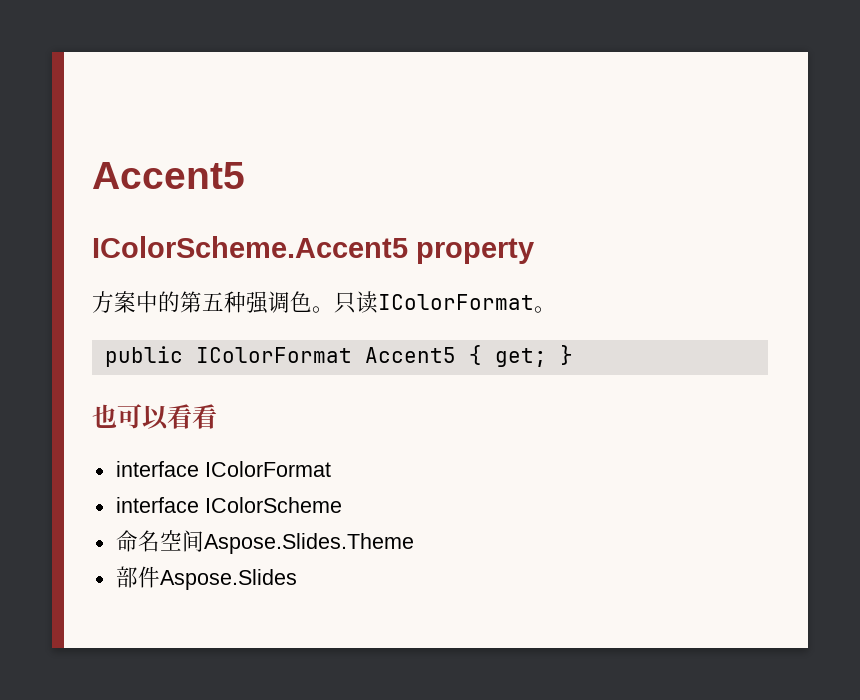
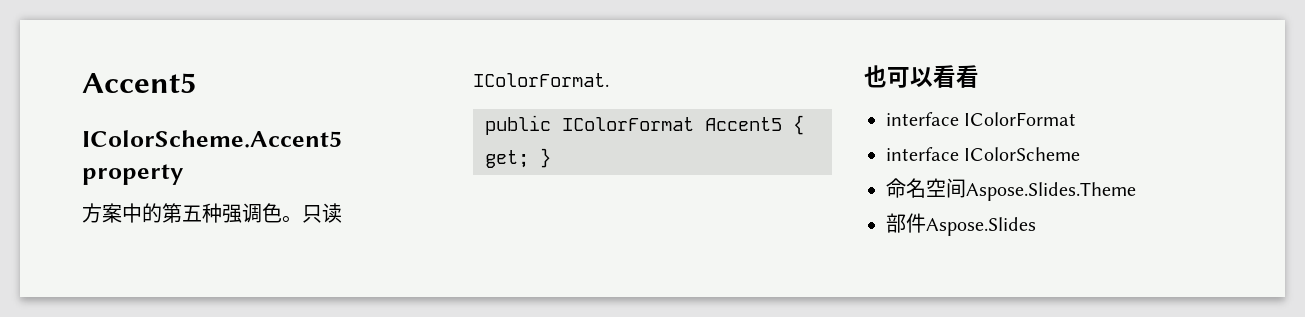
- 只读IColorFormat。
+ 只读IColorFormat.

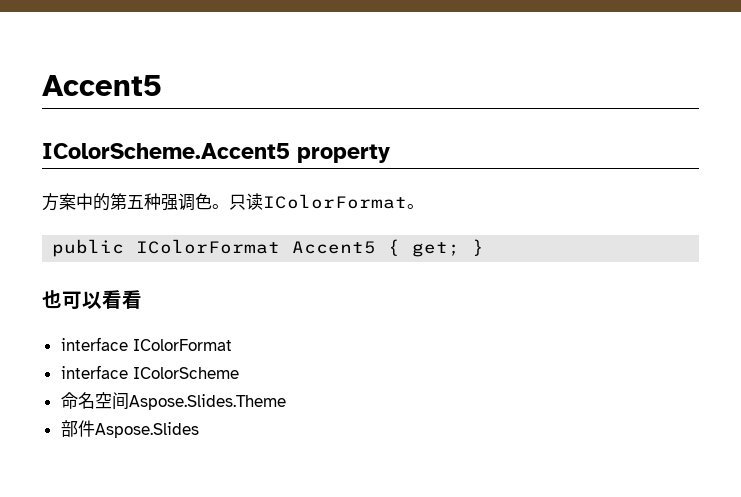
- 只读IColorFormat.
+ 只读IColorFormat。

